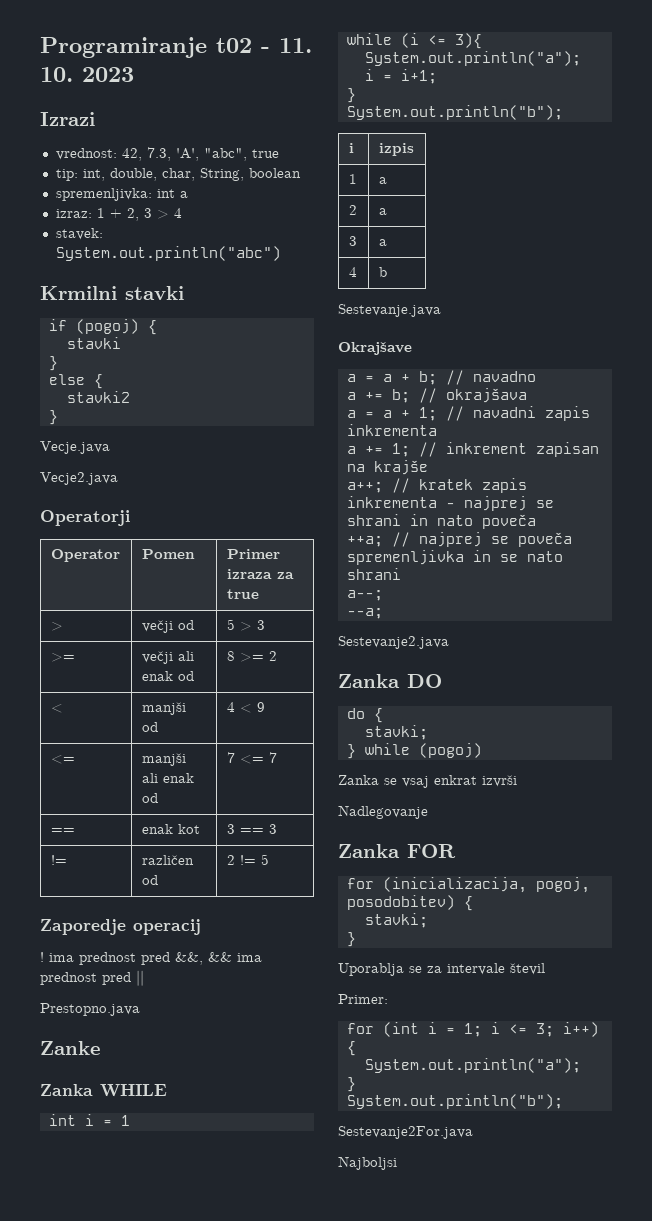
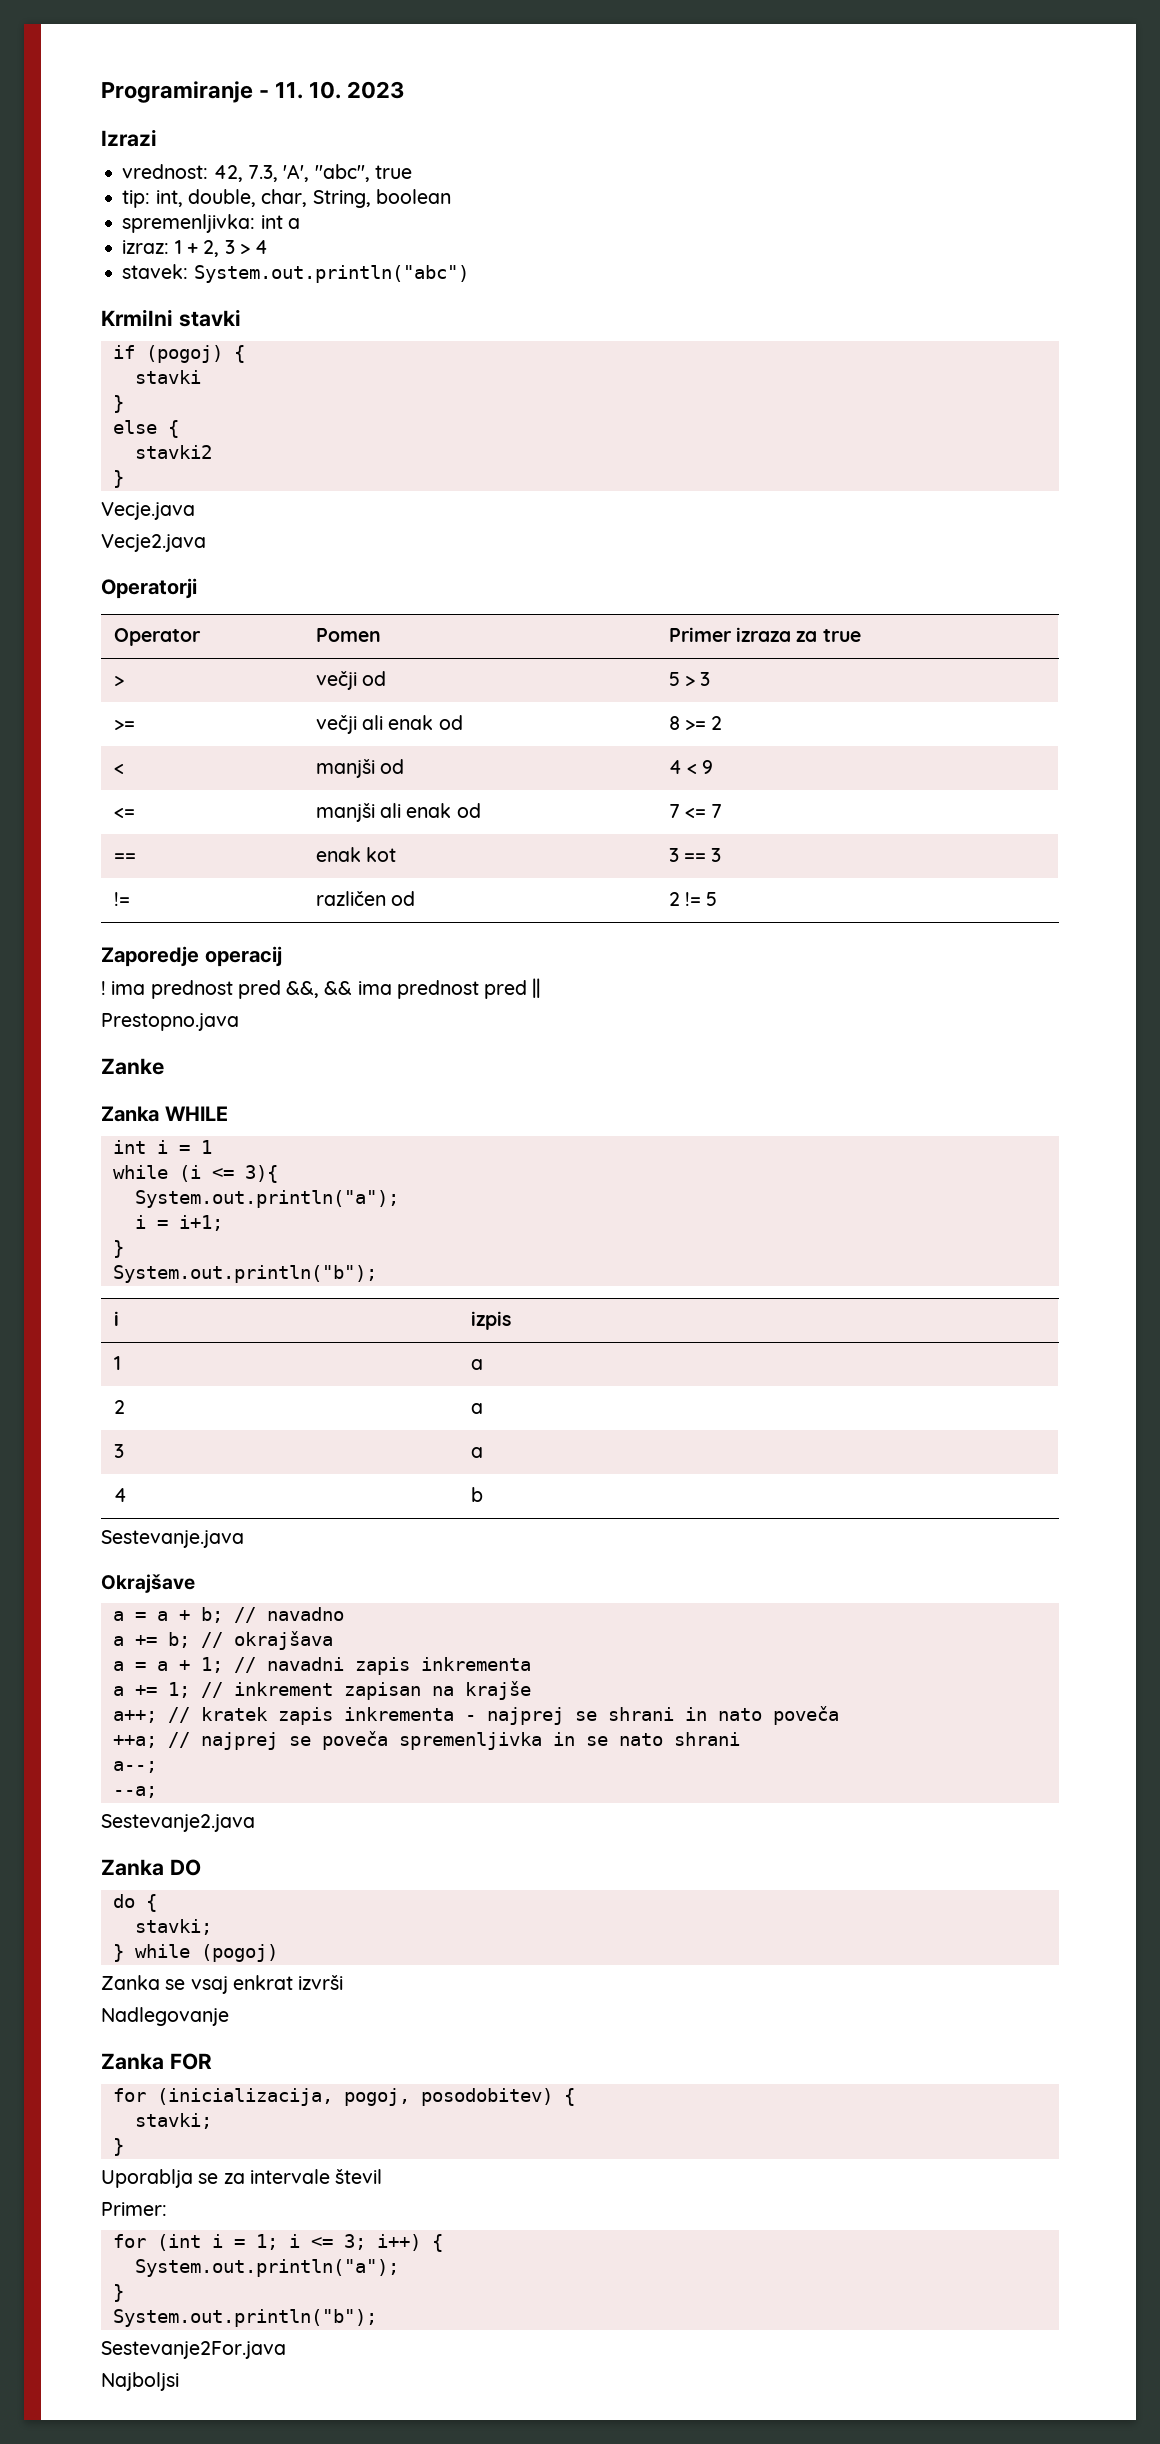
- Programiranje t02 - 11. 10. 2023
+ Programiranje - 11. 10. 2023

